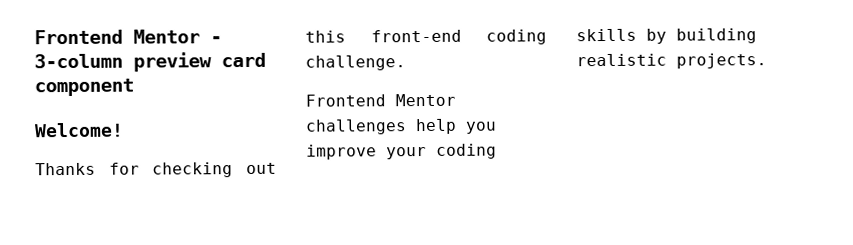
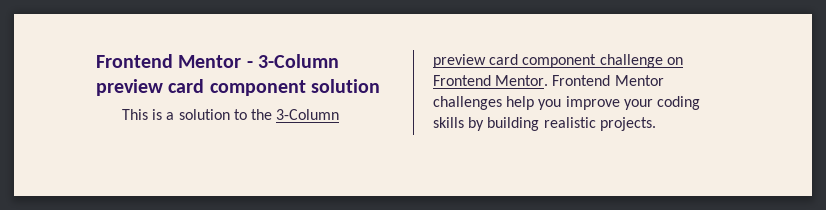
- Frontend Mentor - 3-column preview card component
- Welcome!
- Thanks for checking out this front-end coding challenge.
- Frontend Mentor challenges help you improve your coding skills by building realistic projects.
+ Frontend Mentor - 3-Column preview card component solution
+ This is a solution to the 3-Column preview card component challenge on Frontend Mentor. Frontend Mentor challenges help you improve your coding skills by building realistic projects.

